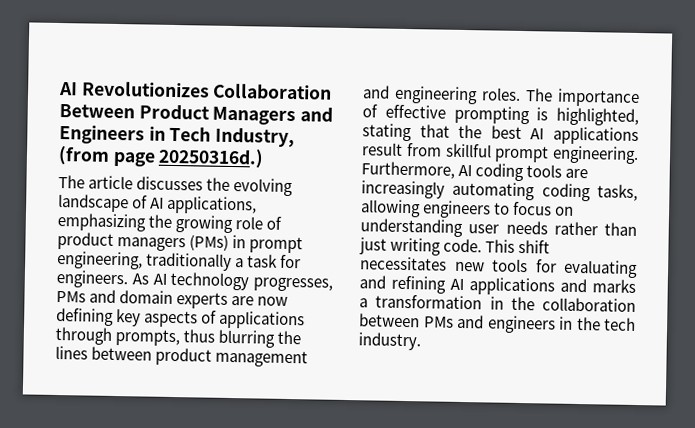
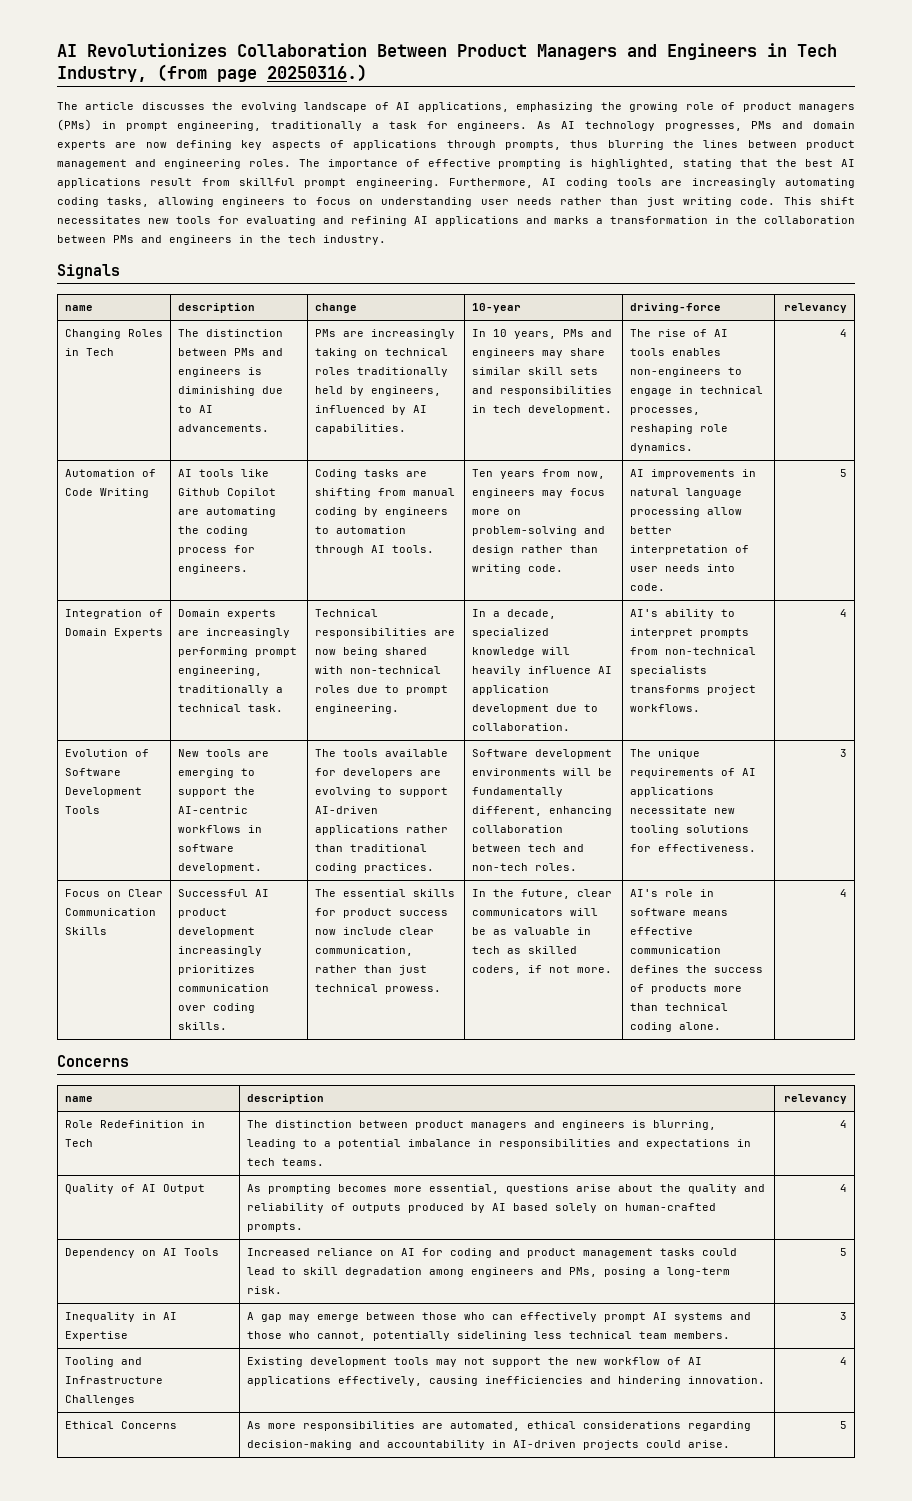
- AI Revolutionizes Collaboration Between Product Managers and Engineers in Tech Industry, (from page 20250316d.)
+ AI Revolutionizes Collaboration Between Product Managers and Engineers in Tech Industry, (from page 20250316.)
+ Signals
+ name | description | change | 10-year | driving-force | relevancy
+ Changing Roles in Tech | The distinction between PMs and engineers is diminishing due to AI advancements. | PMs are increasingly taking on technical roles traditionally held by engineers, influenced by AI capabilities. | In 10 years, PMs and engineers may share similar skill sets and responsibilities in tech development. | The rise of AI tools enables non-engineers to engage in technical processes, reshaping role dynamics. | 4
+ Automation of Code Writing | AI tools like Github Copilot are automating the coding process for engineers. | Coding tasks are shifting from manual coding by engineers to automation through AI tools. | Ten years from now, engineers may focus more on problem-solving and design rather than writing code. | AI improvements in natural language processing allow better interpretation of user needs into code. | 5
+ Integration of Domain Experts | Domain experts are increasingly performing prompt engineering, traditionally a technical task. | Technical responsibilities are now being shared with non-technical roles due to prompt engineering. | In a decade, specialized knowledge will heavily influence AI application development due to collaboration. | AI's ability to interpret prompts from non-technical specialists transforms project workflows. | 4
+ Evolution of Software Development Tools | New tools are emerging to support the AI-centric workflows in software development. | The tools available for developers are evolving to support AI-driven applications rather than traditional coding practices. | Software development environments will be fundamentally different, enhancing collaboration between tech and non-tech roles. | The unique requirements of AI applications necessitate new tooling solutions for effectiveness. | 3
+ Focus on Clear Communication Skills | Successful AI product development increasingly prioritizes communication over coding skills. | The essential skills for product success now include clear communication, rather than just technical prowess. | In the future, clear communicators will be as valuable in tech as skilled coders, if not more. | AI's role in software means effective communication defines the success of products more than technical coding alone. | 4
+ Concerns
+ name | description | relevancy
+ Role Redefinition in Tech | The distinction between product managers and engineers is blurring, leading to a potential imbalance in responsibilities and expectations in tech teams. | 4
+ Quality of AI Output | As prompting becomes more essential, questions arise about the quality and reliability of outputs produced by AI based solely on human-crafted prompts. | 4
+ Dependency on AI Tools | Increased reliance on AI for coding and product management tasks could lead to skill degradation among engineers and PMs, posing a long-term risk. | 5
+ Inequality in AI Expertise | A gap may emerge between those who can effectively prompt AI systems and those who cannot, potentially sidelining less technical team members. | 3
+ Tooling and Infrastructure Challenges | Existing development tools may not support the new workflow of AI applications effectively, causing inefficiencies and hindering innovation. | 4
+ Ethical Concerns | As more responsibilities are automated, ethical considerations regarding decision-making and accountability in AI-driven projects could arise. | 5

